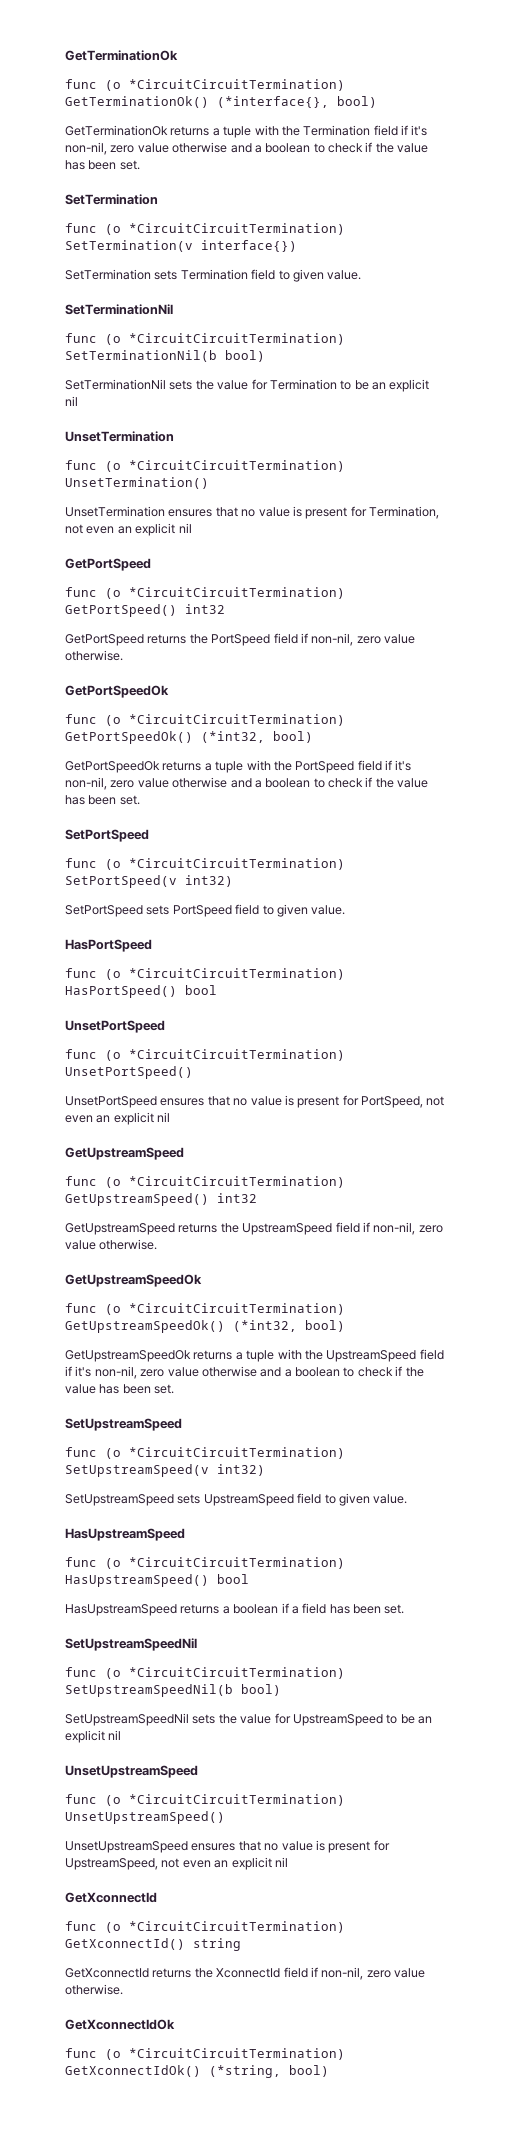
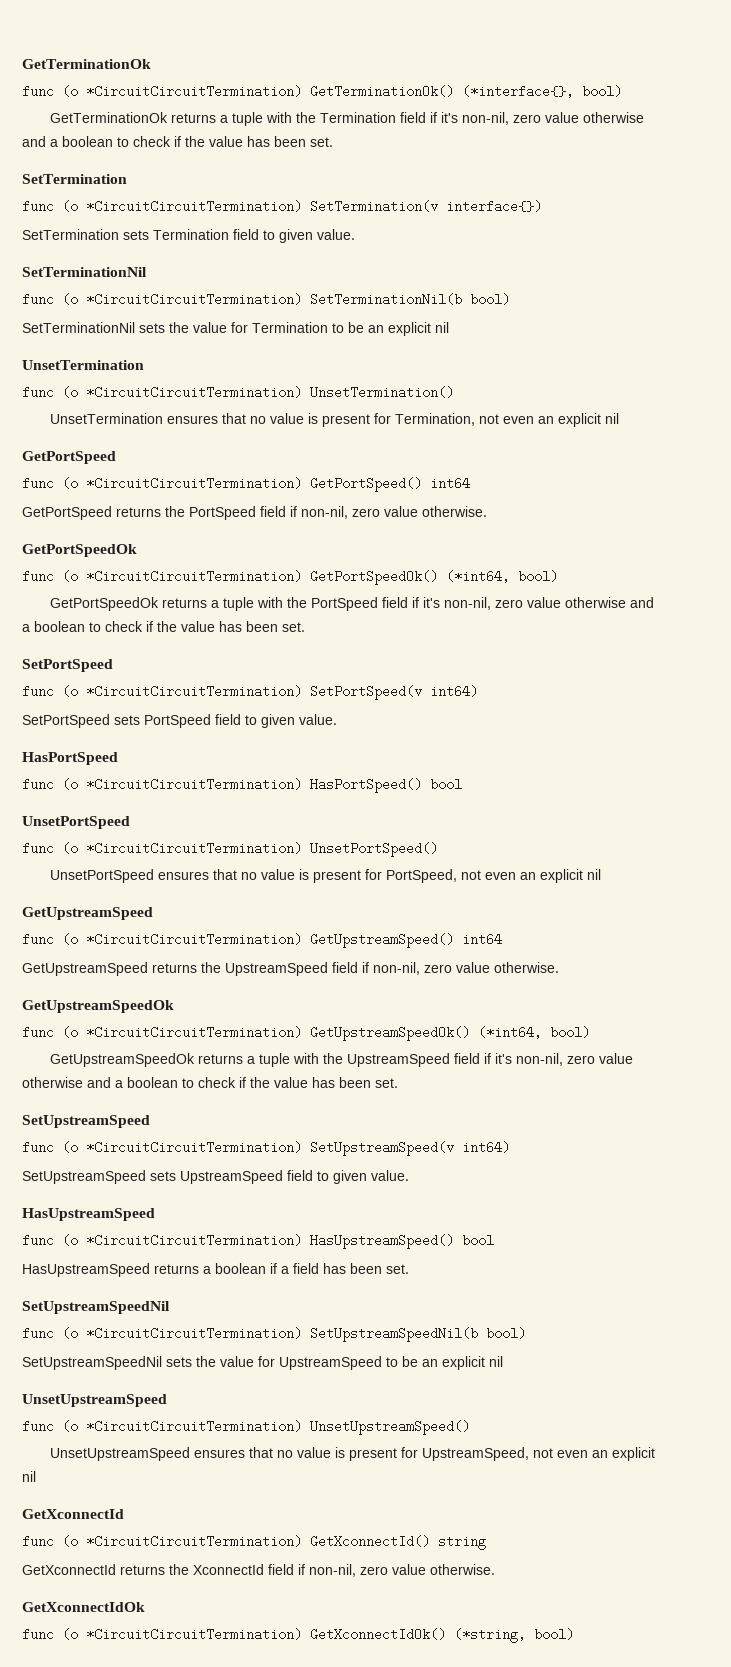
- func (o *CircuitCircuitTermination) GetPortSpeed() int32
+ func (o *CircuitCircuitTermination) GetPortSpeed() int64
- func (o *CircuitCircuitTermination) GetPortSpeedOk() (*int32, bool)
+ func (o *CircuitCircuitTermination) GetPortSpeedOk() (*int64, bool)
- func (o *CircuitCircuitTermination) SetPortSpeed(v int32)
+ func (o *CircuitCircuitTermination) SetPortSpeed(v int64)
- func (o *CircuitCircuitTermination) GetUpstreamSpeed() int32
+ func (o *CircuitCircuitTermination) GetUpstreamSpeed() int64
- func (o *CircuitCircuitTermination) GetUpstreamSpeedOk() (*int32, bool)
+ func (o *CircuitCircuitTermination) GetUpstreamSpeedOk() (*int64, bool)
- func (o *CircuitCircuitTermination) SetUpstreamSpeed(v int32)
+ func (o *CircuitCircuitTermination) SetUpstreamSpeed(v int64)

